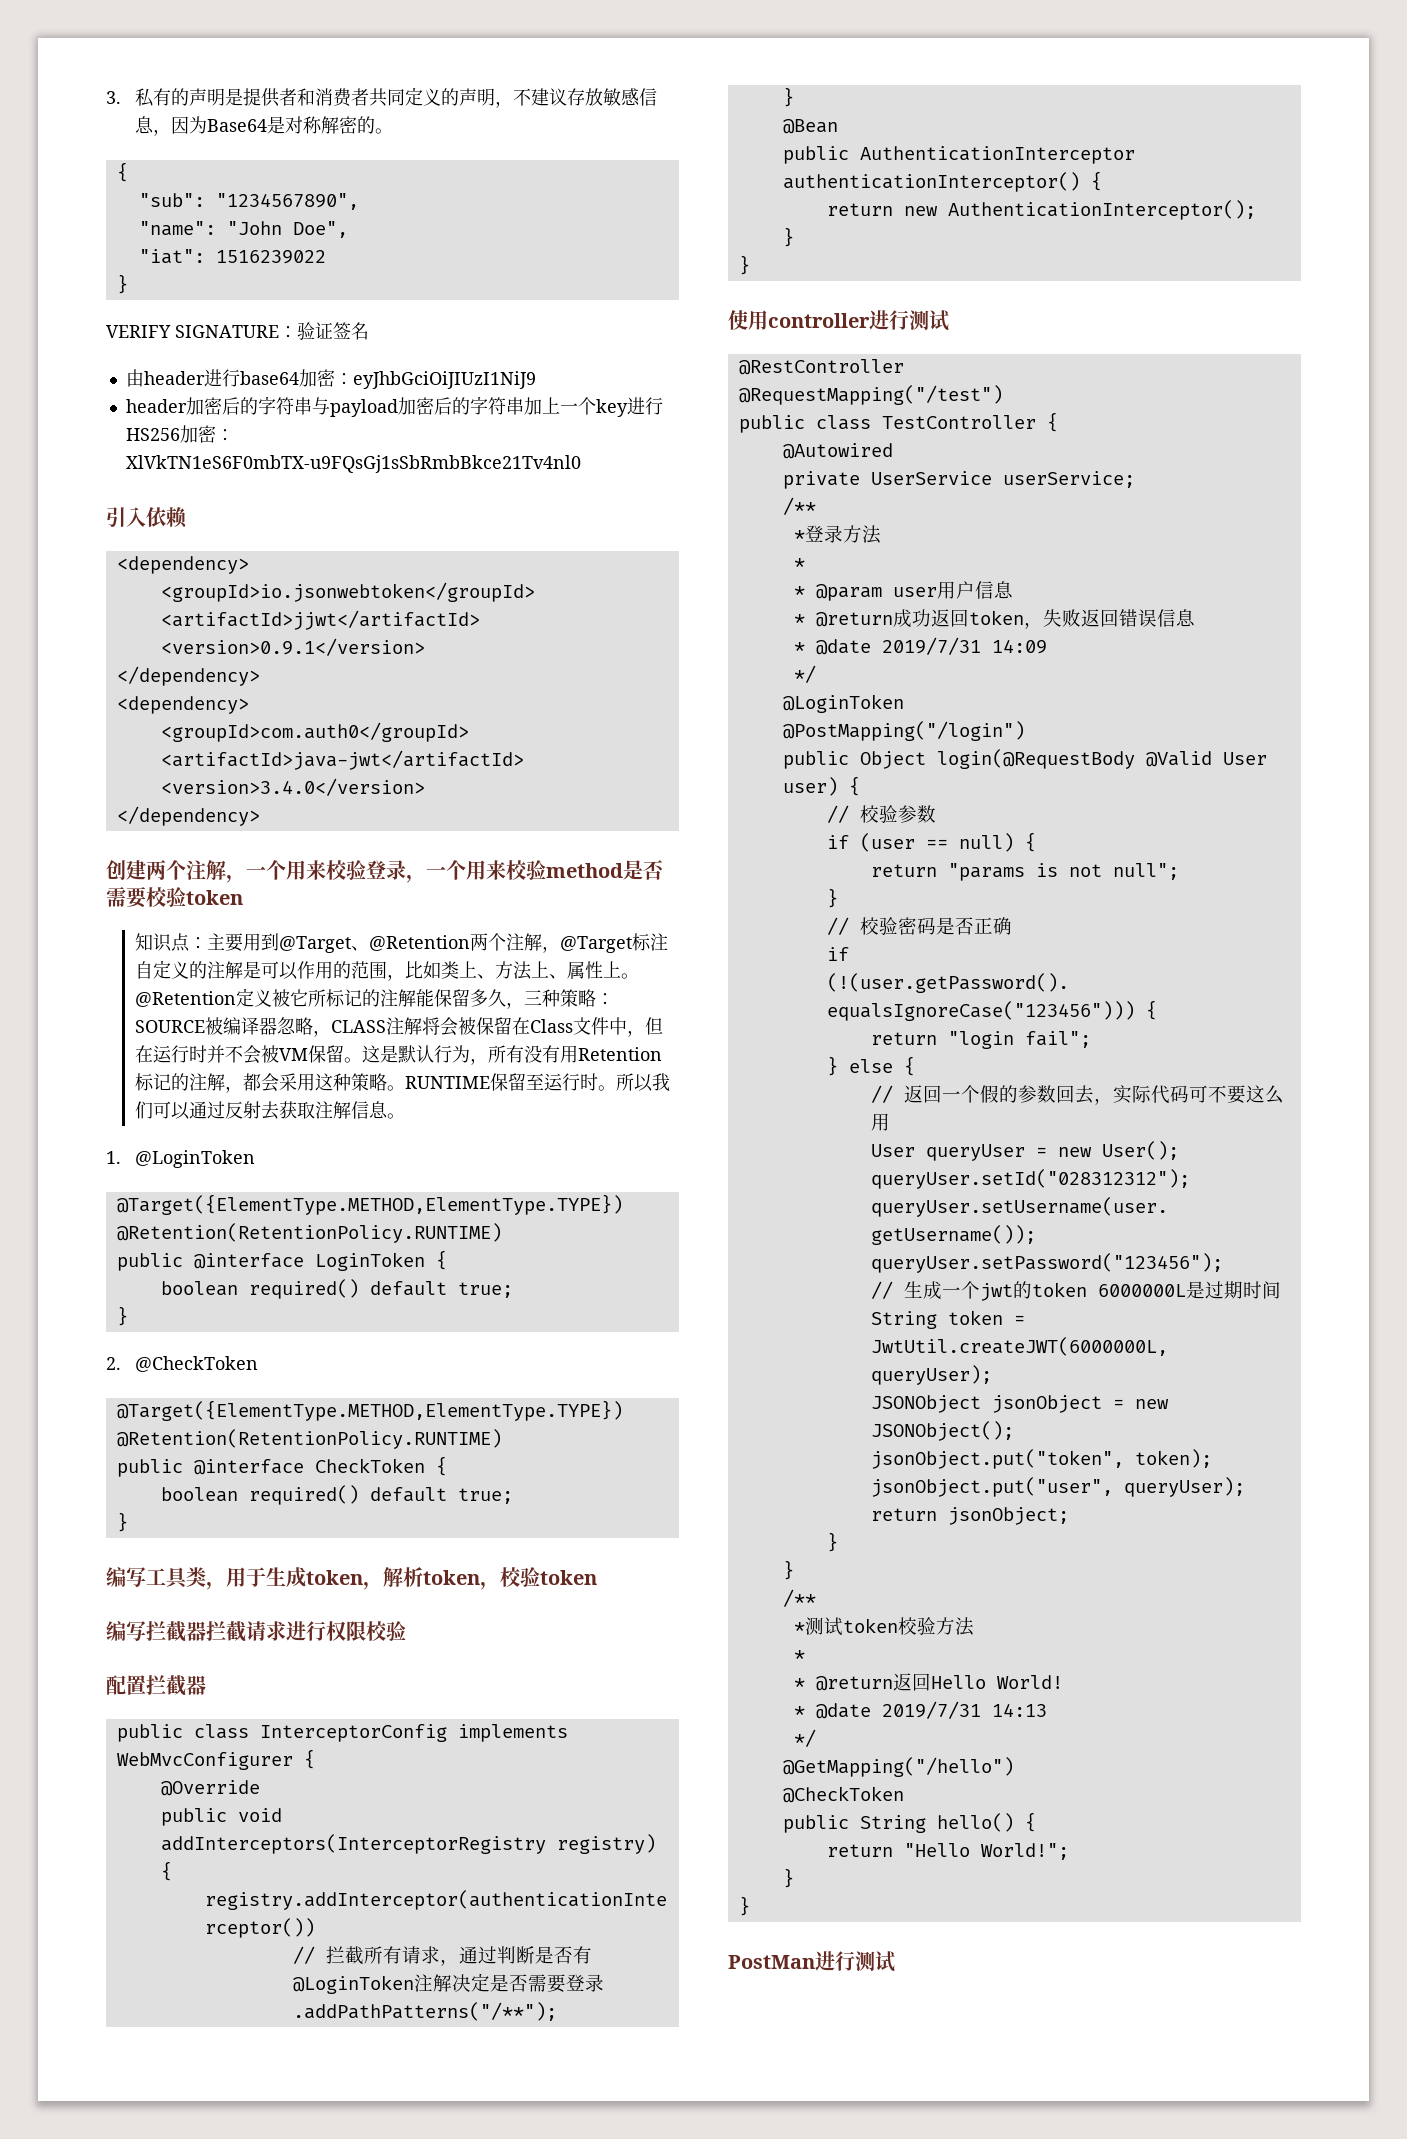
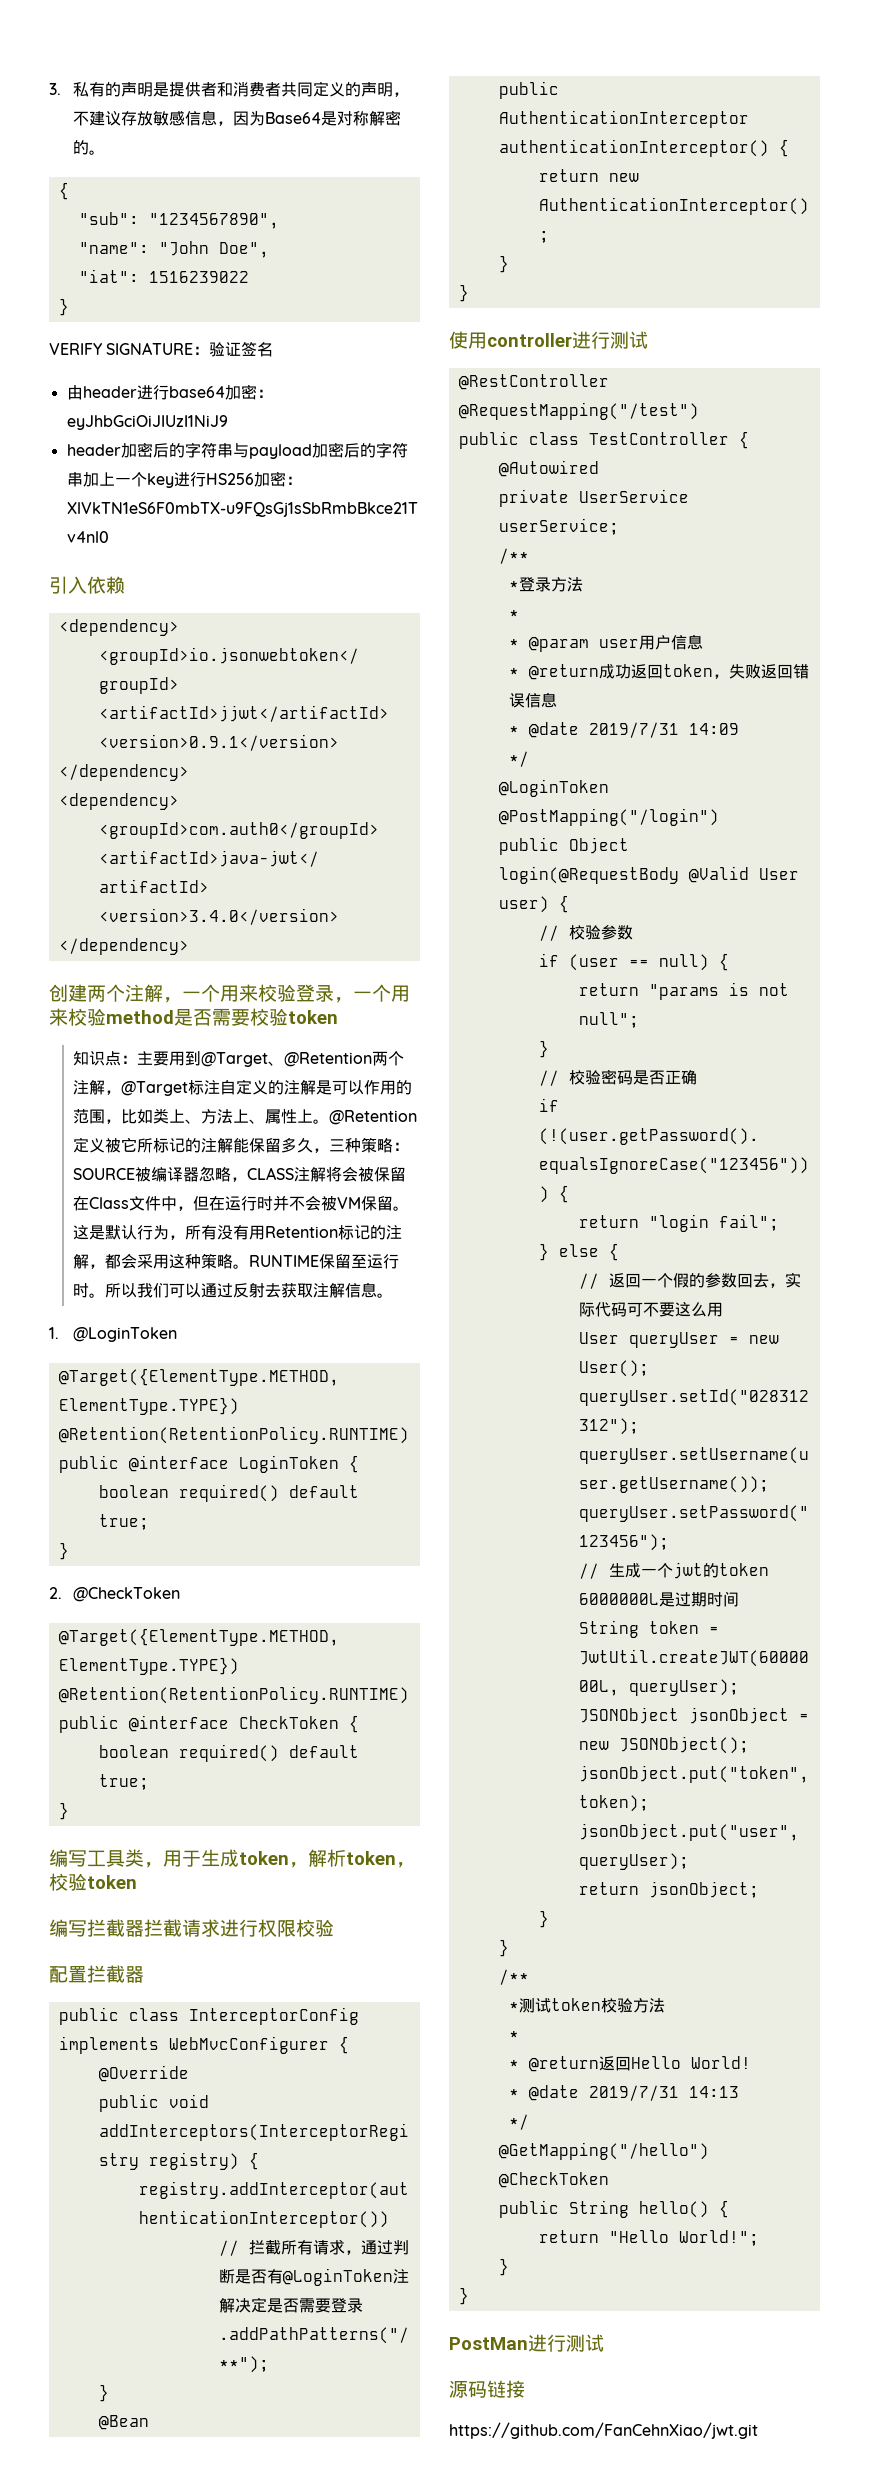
+ 源码链接
+ https://github.com/FanCehnXiao/jwt.git

